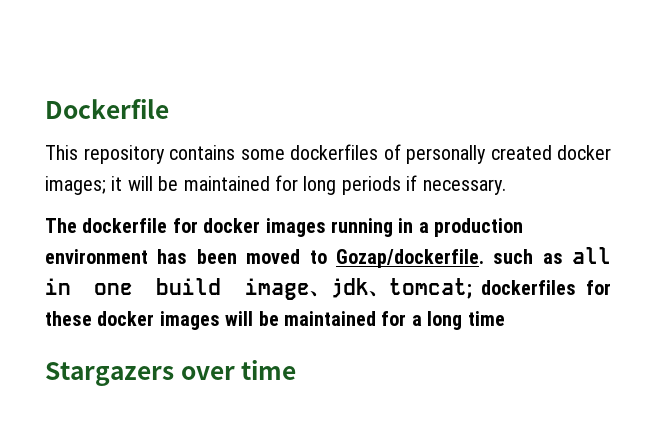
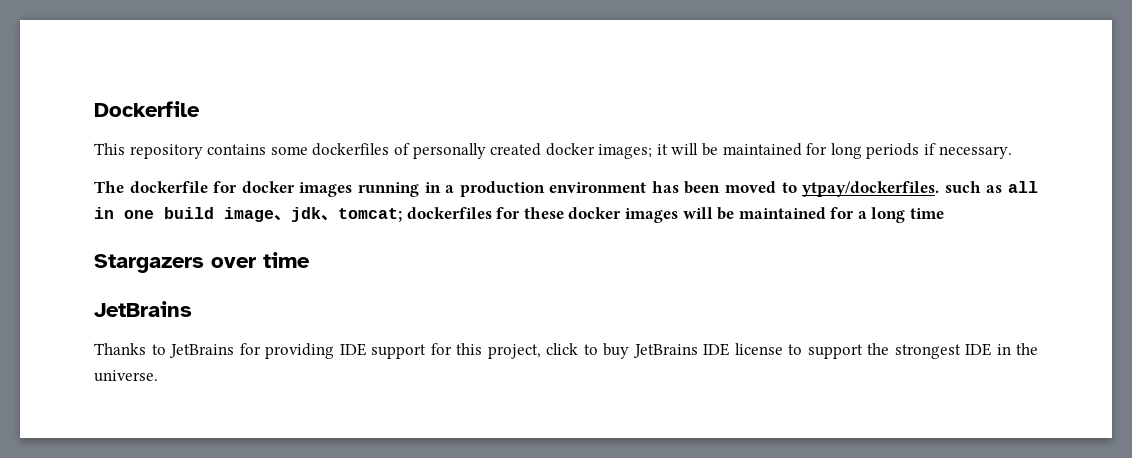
- The dockerfile for docker images running in a production environment has been moved to Gozap/dockerfile. such as all in one build image、jdk、tomcat; dockerfiles for these docker images will be maintained for a long time
+ The dockerfile for docker images running in a production environment has been moved to ytpay/dockerfiles. such as all in one build image、jdk、tomcat; dockerfiles for these docker images will be maintained for a long time
  Stargazers over time
+ JetBrains
+ Thanks to JetBrains for providing IDE support for this project, click to buy JetBrains IDE license to support the strongest IDE in the universe.

